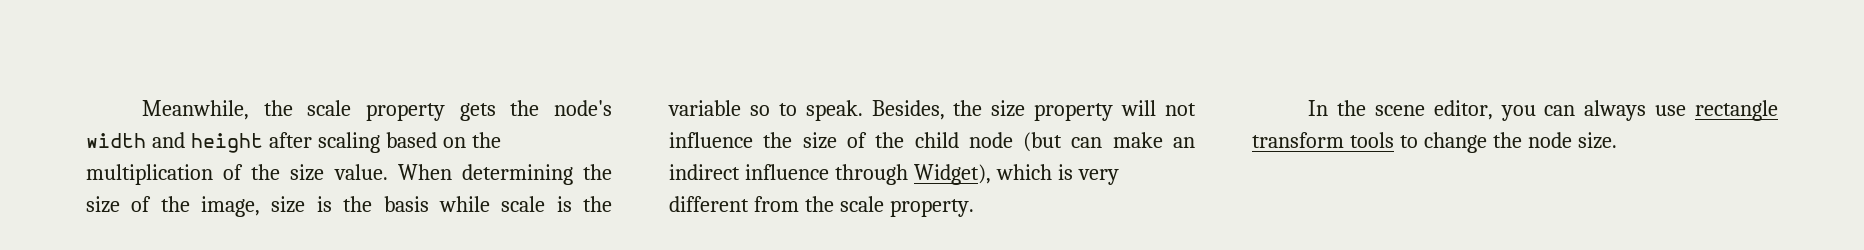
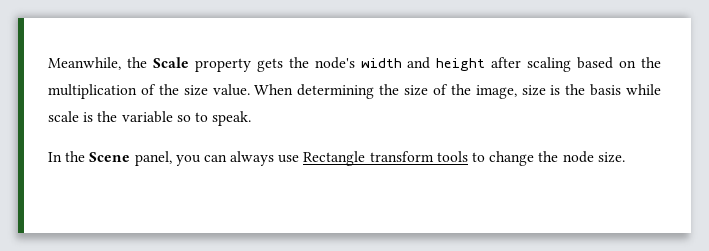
- Meanwhile, the scale property gets the node's width and height after scaling based on the multiplication of the size value.
+ Meanwhile, the Scale property gets the node's width and height after scaling based on the multiplication of the size value.
- Besides, the size property will not influence the size of the child node (but can make an indirect influence through Widget), which is very different from the scale property.
- In the scene editor, you can always use rectangle transform tools to change the node size.
+ In the Scene panel, you can always use Rectangle transform tools to change the node size.

